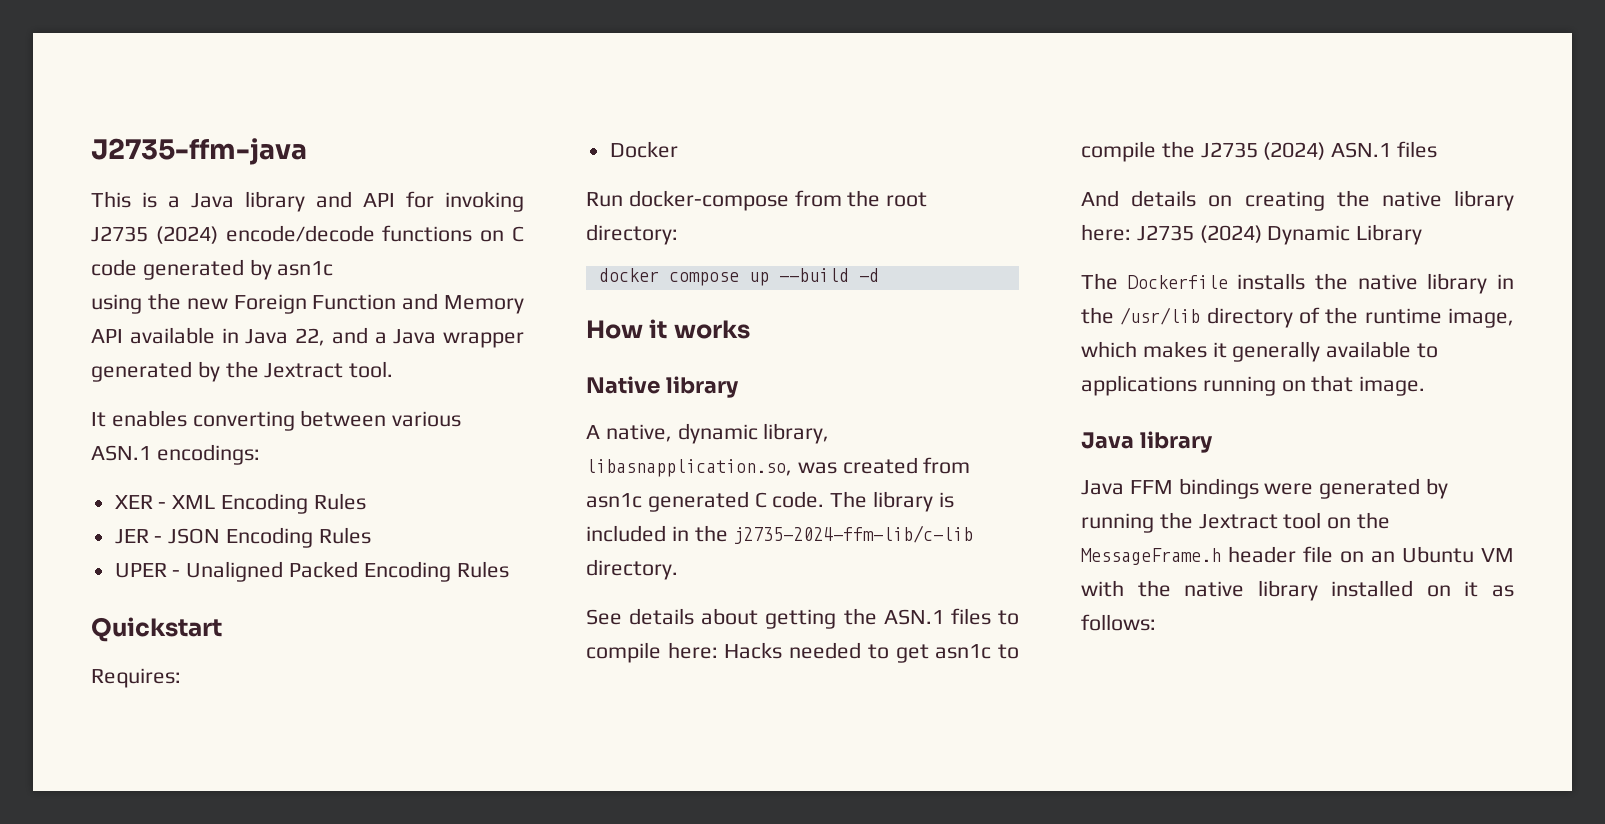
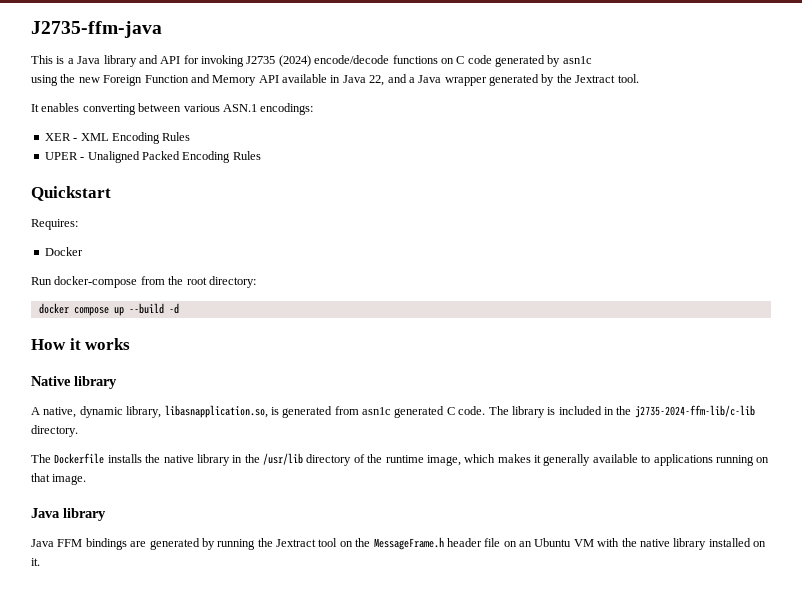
- JER - JSON Encoding Rules
- A native, dynamic library, libasnapplication.so, was created from asn1c generated C code.
+ A native, dynamic library, libasnapplication.so, is generated from asn1c generated C code.
- See details about getting the ASN.1 files to compile here: Hacks needed to get asn1c to compile the J2735 (2024) ASN.1 files
- And details on creating the native library here: J2735 (2024) Dynamic Library
- Java FFM bindings were generated by running the Jextract tool on the MessageFrame.h header file on an Ubuntu VM with the native library installed on it as follows:
+ Java FFM bindings are generated by running the Jextract tool on the MessageFrame.h header file on an Ubuntu VM with the native library installed on it.

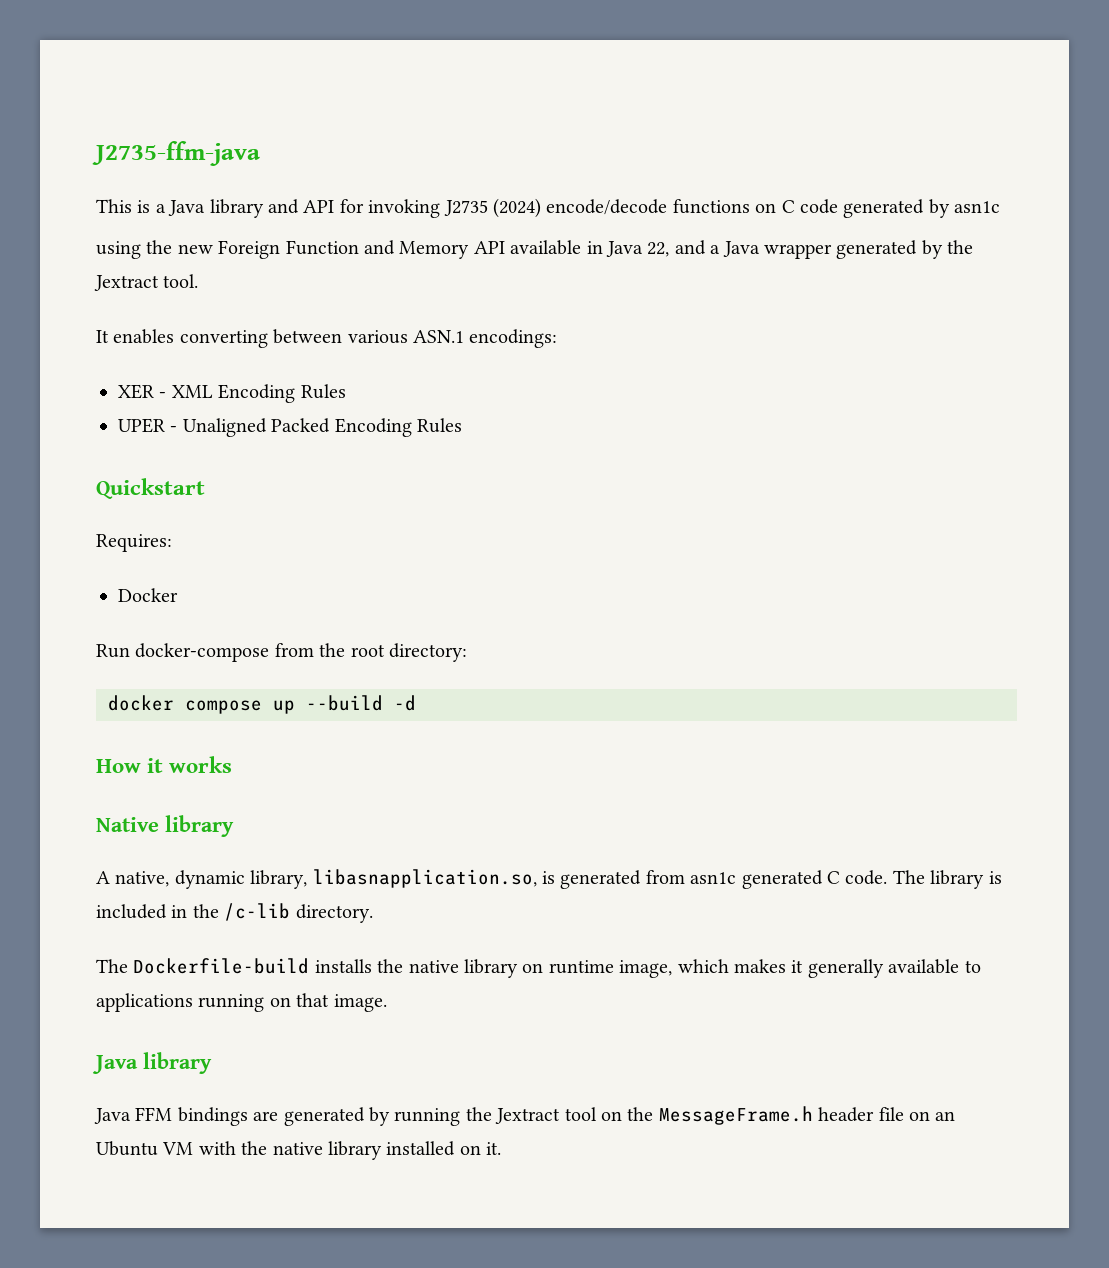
- The library is included in the j2735-2024-ffm-lib/c-lib directory.
+ The library is included in the /c-lib directory.
- The Dockerfile installs the native library in the /usr/lib directory of the runtime image, which makes it generally available to applications running on that image.
+ The Dockerfile-build installs the native library on runtime image, which makes it generally available to applications running on that image.

